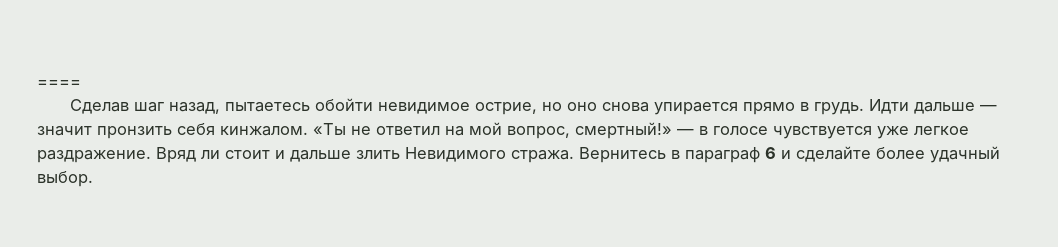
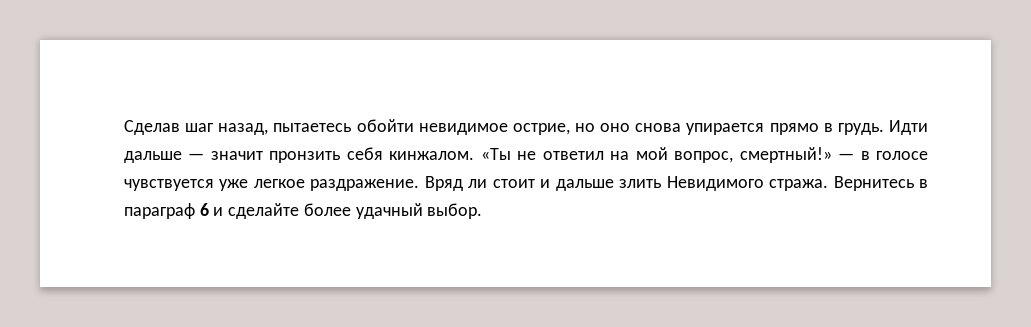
- ====

